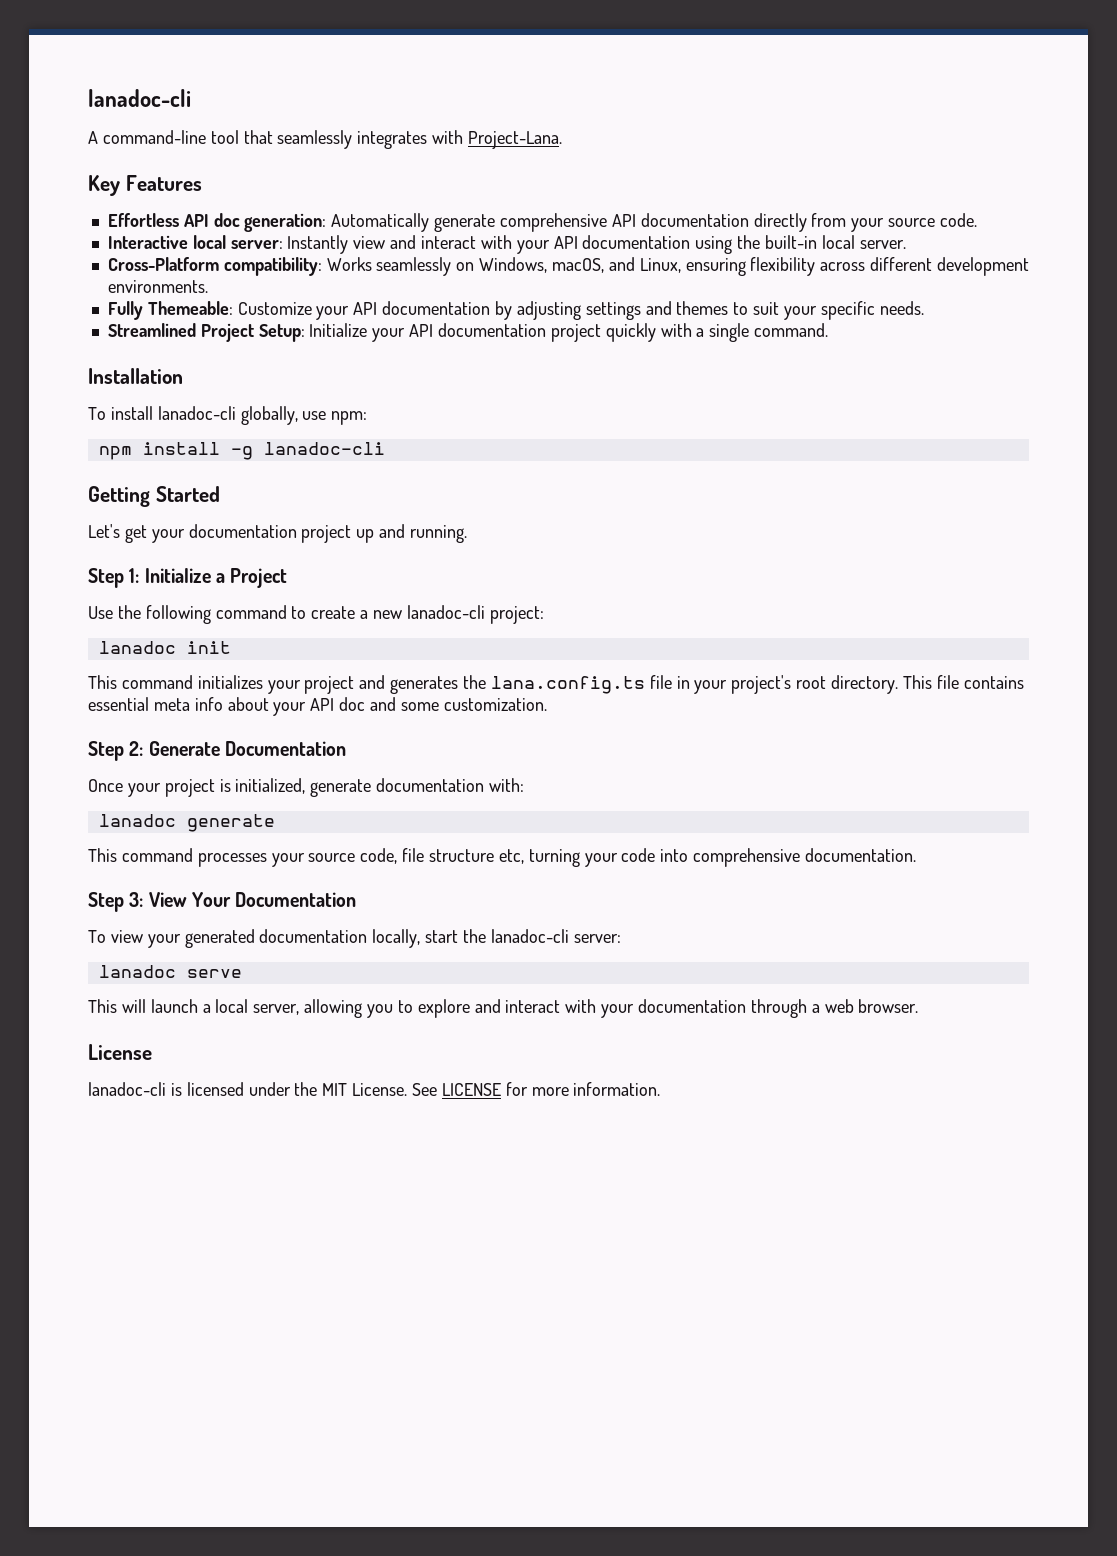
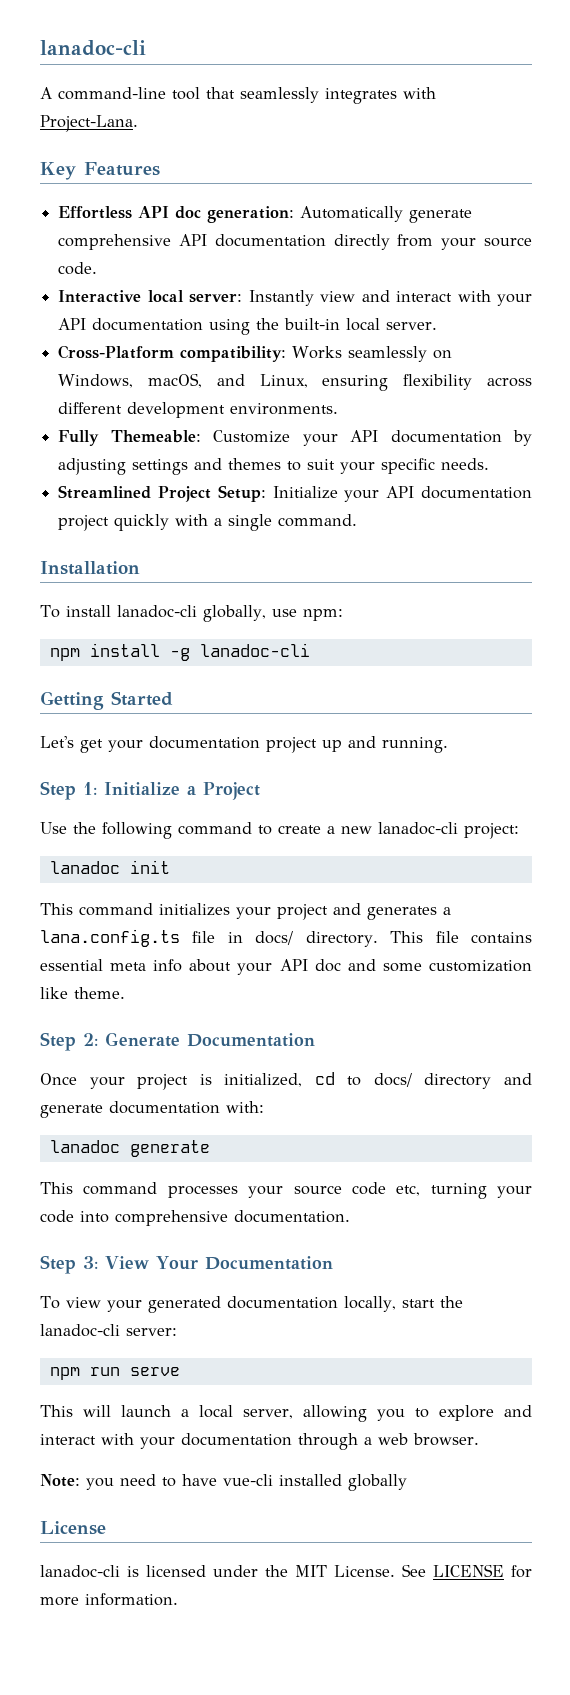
- This command initializes your project and generates the lana.config.ts file in your project's root directory.
+ This command initializes your project and generates a lana.config.ts file in docs/ directory.
- This file contains essential meta info about your API doc and some customization.
+ This file contains essential meta info about your API doc and some customization like theme.
- Once your project is initialized, generate documentation with:
+ Once your project is initialized, cd to docs/ directory and generate documentation with:
- This command processes your source code, file structure etc, turning your code into comprehensive documentation.
+ This command processes your source code etc, turning your code into comprehensive documentation.
- lanadoc serve
+ npm run serve
+ Note: you need to have vue-cli installed globally

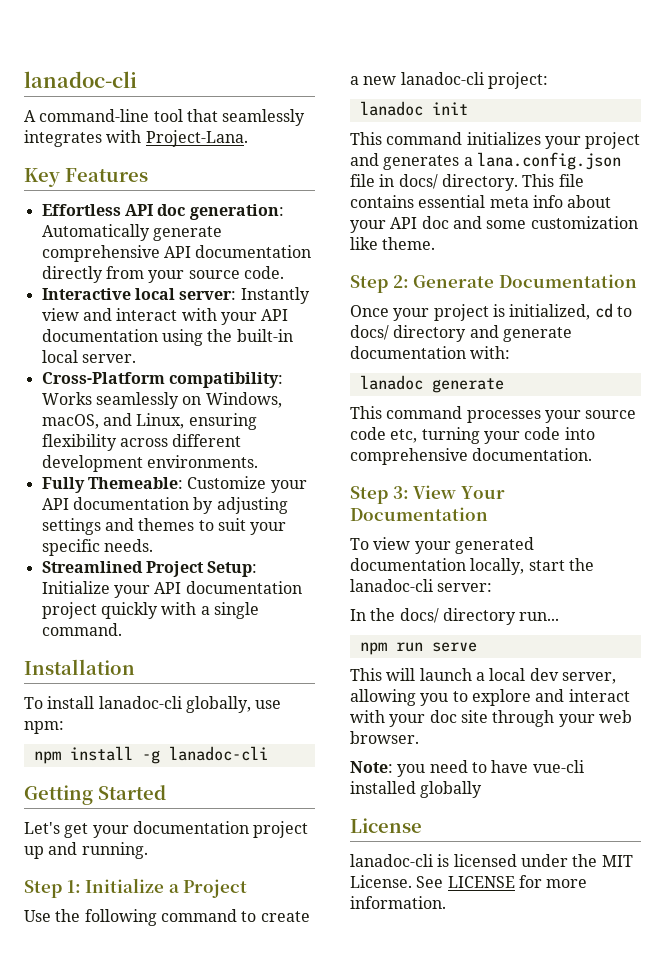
- This command initializes your project and generates a lana.config.ts file in docs/ directory.
+ This command initializes your project and generates a lana.config.json file in docs/ directory.
+ In the docs/ directory run...
- This will launch a local server, allowing you to explore and interact with your documentation through a web browser.
+ This will launch a local dev server, allowing you to explore and interact with your doc site through your web browser.

